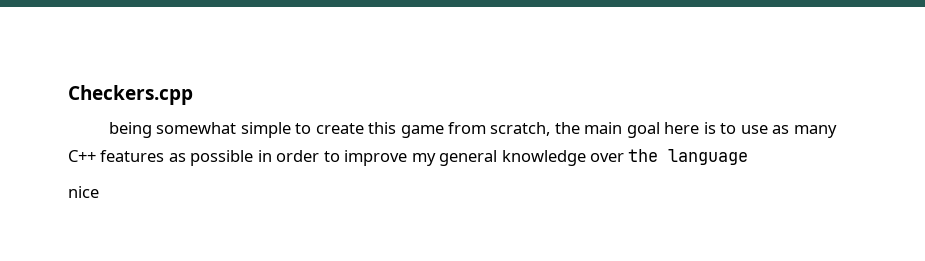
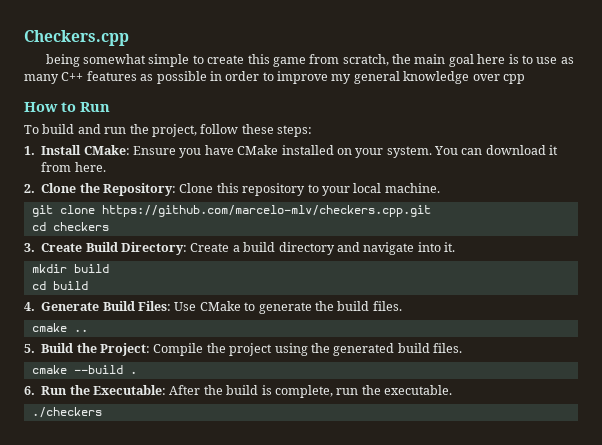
- being somewhat simple to create this game from scratch, the main goal here is to use as many C++ features as possible in order to improve my general knowledge over the language
- nice
+ being somewhat simple to create this game from scratch, the main goal here is to use as many C++ features as possible in order to improve my general knowledge over cpp
+ How to Run
+ To build and run the project, follow these steps:
+ 1. Install CMake: Ensure you have CMake installed on your system. You can download it from here.
+ 2. Clone the Repository: Clone this repository to your local machine.
+ git clone https://github.com/marcelo-mlv/checkers.cpp.git
+ cd checkers
+ 3. Create Build Directory: Create a build directory and navigate into it.
+ mkdir build
+ cd build
+ 4. Generate Build Files: Use CMake to generate the build files.
+ cmake ..
+ 5. Build the Project: Compile the project using the generated build files.
+ cmake --build .
+ 6. Run the Executable: After the build is complete, run the executable.
+ ./checkers

